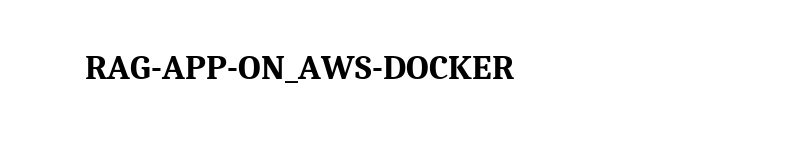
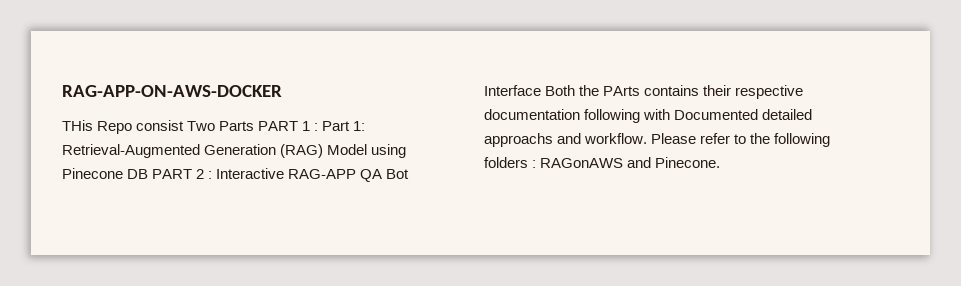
- RAG-APP-ON_AWS-DOCKER
+ RAG-APP-ON-AWS-DOCKER
+ THis Repo consist Two Parts PART 1 : Part 1: Retrieval-Augmented Generation (RAG) Model using Pinecone DB PART 2 : Interactive RAG-APP QA Bot Interface Both the PArts contains their respective documentation following with Documented detailed approachs and workflow. Please refer to the following folders : RAGonAWS and Pinecone.

